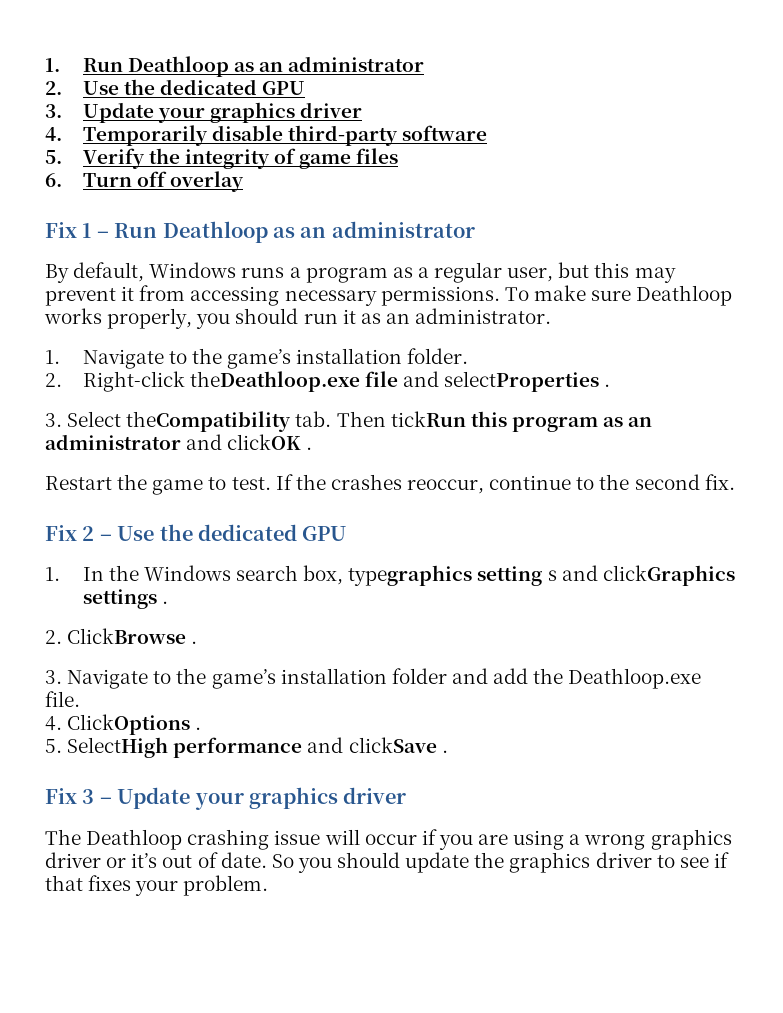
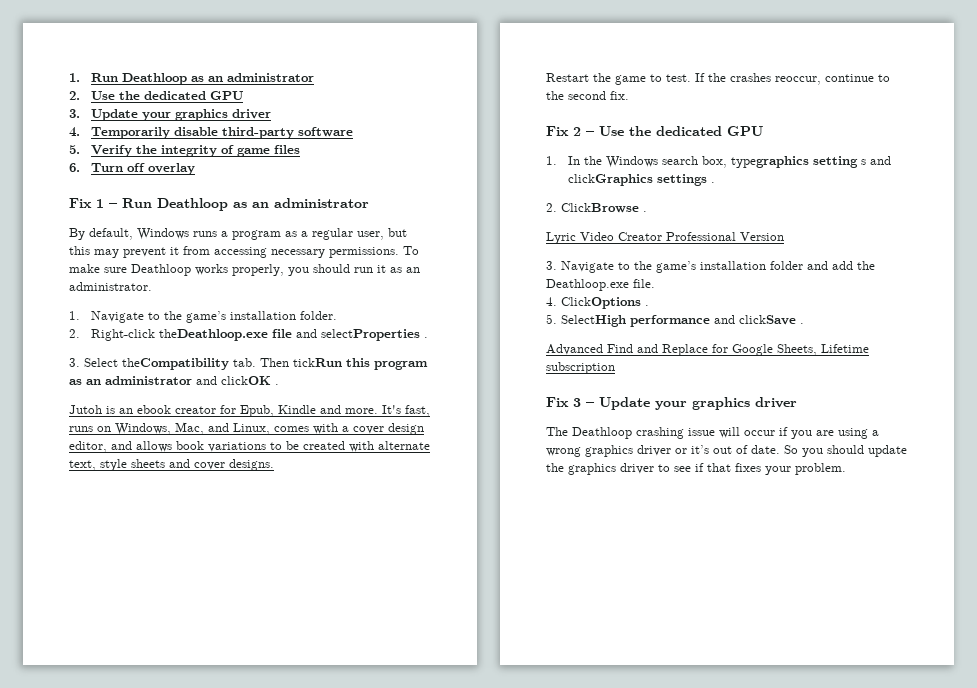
+ Jutoh is an ebook creator for Epub, Kindle and more. It's fast, runs on Windows, Mac, and Linux, comes with a cover design editor, and allows book variations to be created with alternate text, style sheets and cover designs.
+ Lyric Video Creator Professional Version
+ Advanced Find and Replace for Google Sheets, Lifetime subscription

